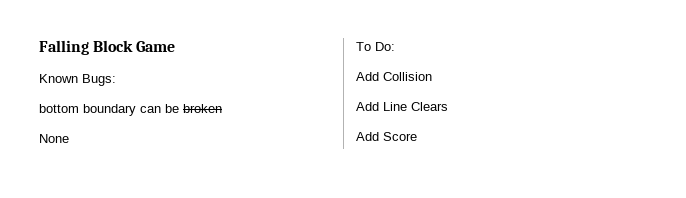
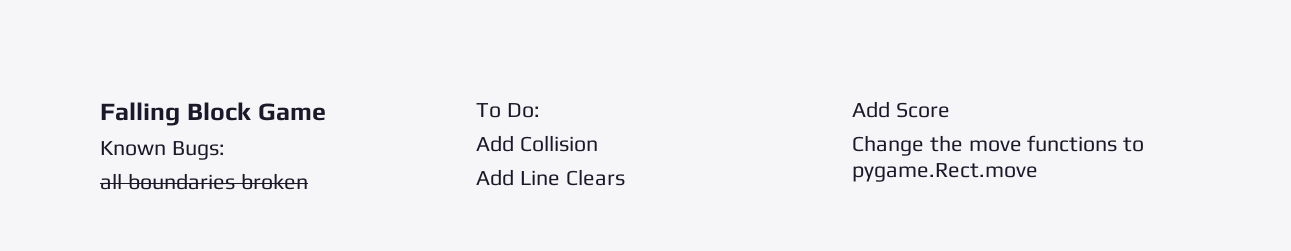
- bottom boundary can be broken
+ all boundaries broken
- None
+ Change the move functions to pygame.Rect.move

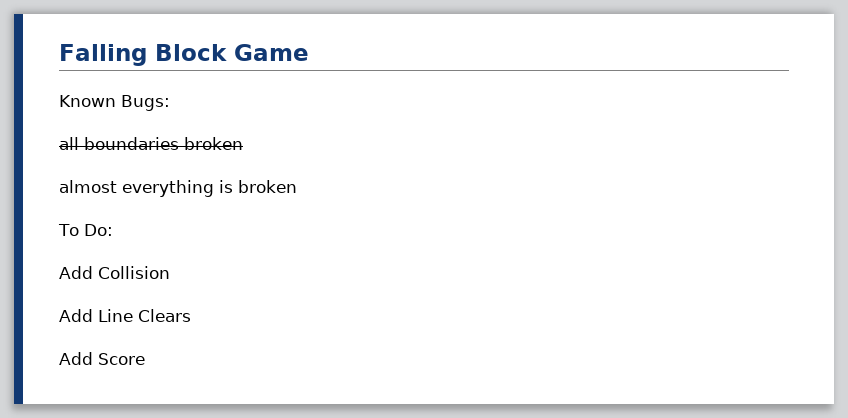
+ almost everything is broken
- Change the move functions to pygame.Rect.move

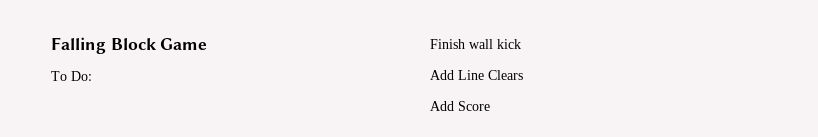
- Known Bugs:
- all boundaries broken
- almost everything is broken
- Add Collision
+ Finish wall kick

